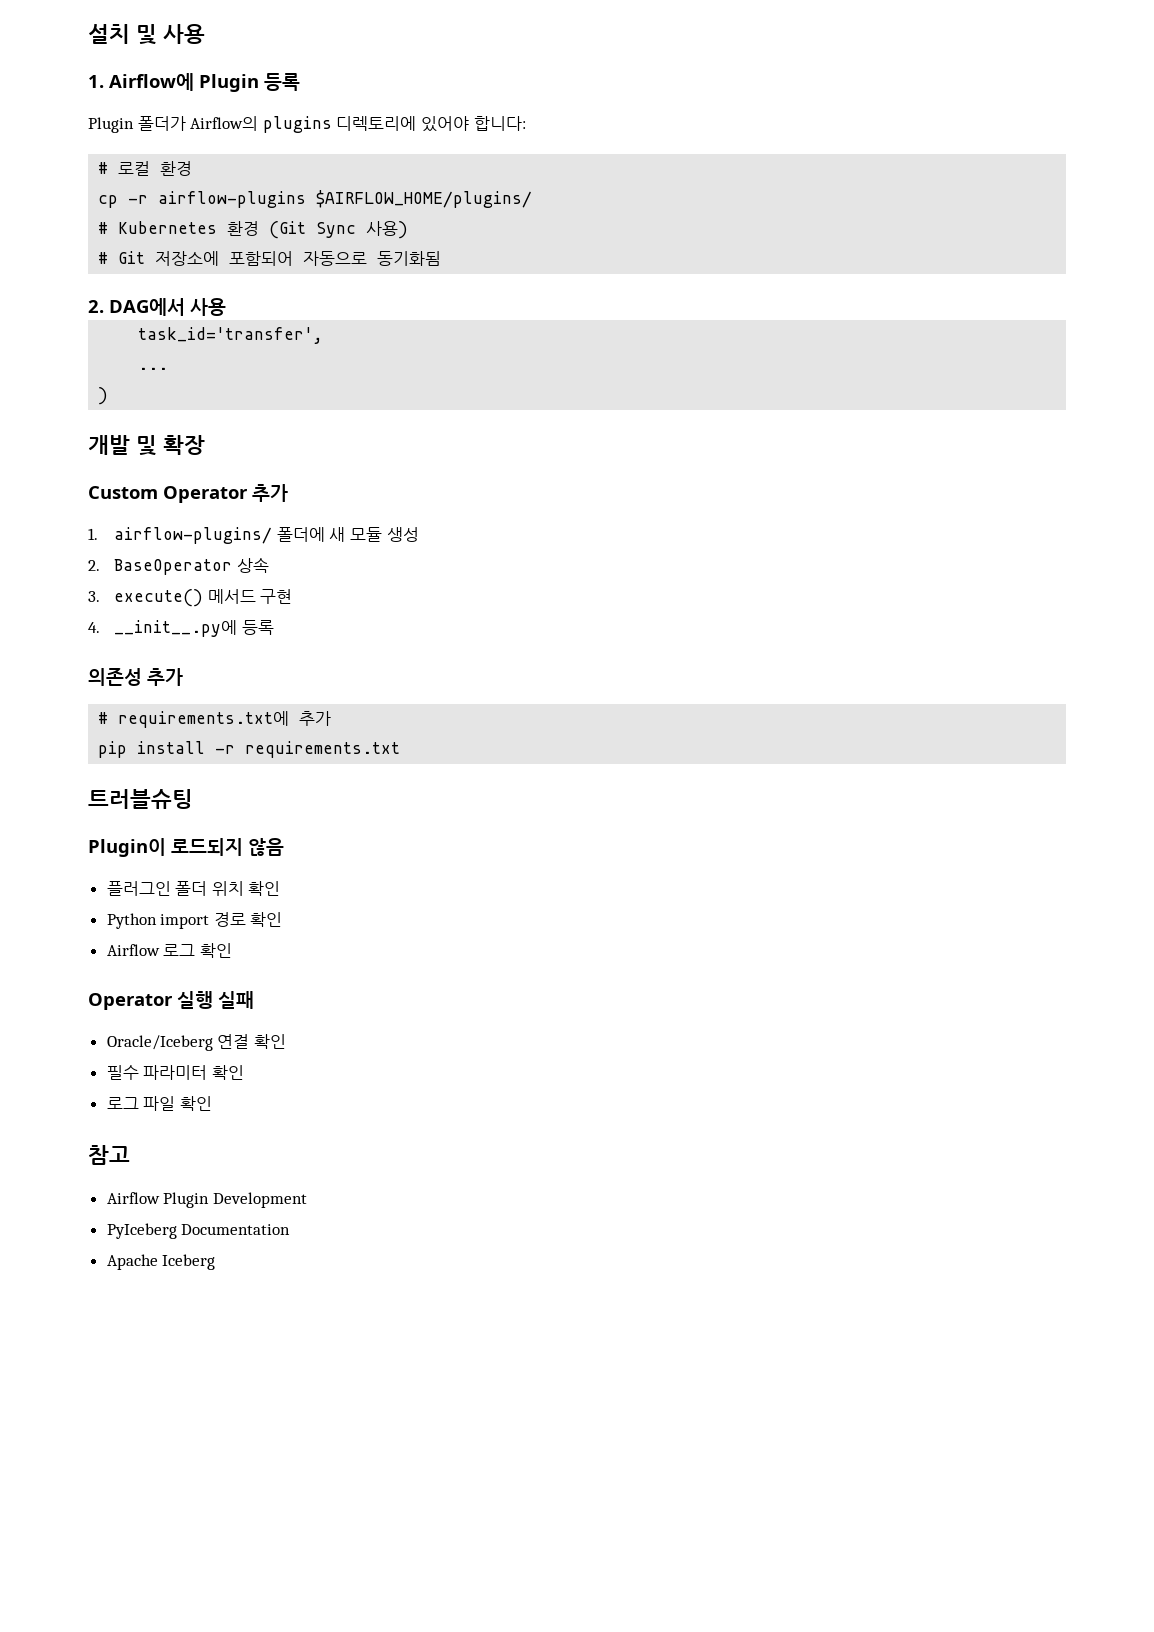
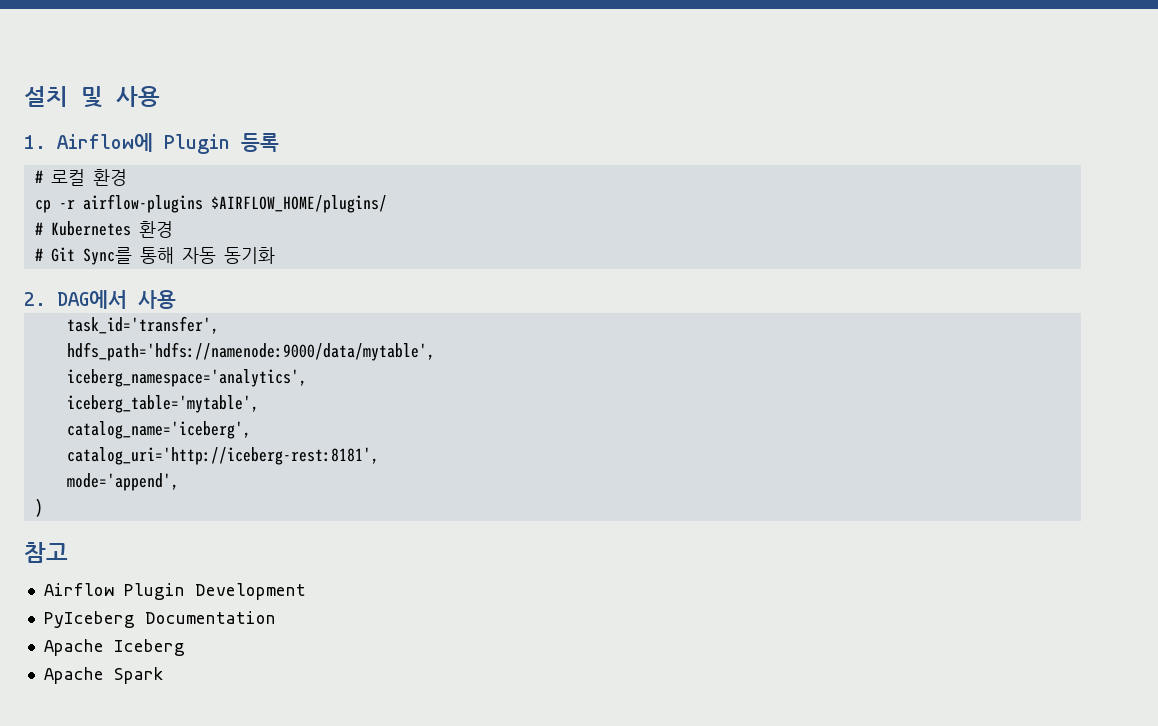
- Plugin 폴더가 Airflow의 plugins 디렉토리에 있어야 합니다:
- # Kubernetes 환경 (Git Sync 사용)
+ # Kubernetes 환경
- # Git 저장소에 포함되어 자동으로 동기화됨
+ # Git Sync를 통해 자동 동기화
- ...
+ hdfs_path='hdfs://namenode:9000/data/mytable',
+ iceberg_namespace='analytics',
+ iceberg_table='mytable',
+ catalog_name='iceberg',
+ catalog_uri='http://iceberg-rest:8181',
+ mode='append',
  )
- 개발 및 확장
- Custom Operator 추가
- 1. airflow-plugins/ 폴더에 새 모듈 생성
- 2. BaseOperator 상속
- 3. execute() 메서드 구현
- 4. __init__.py에 등록
- 의존성 추가
- # requirements.txt에 추가
- pip install -r requirements.txt
- 트러블슈팅
- Plugin이 로드되지 않음
- 플러그인 폴더 위치 확인
- Python import 경로 확인
- Airflow 로그 확인
- Operator 실행 실패
- Oracle/Iceberg 연결 확인
- 필수 파라미터 확인
- 로그 파일 확인
+ Apache Spark

